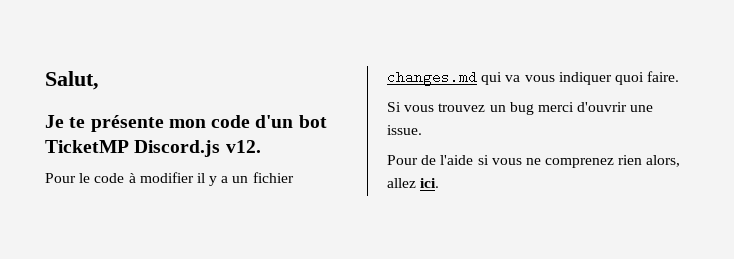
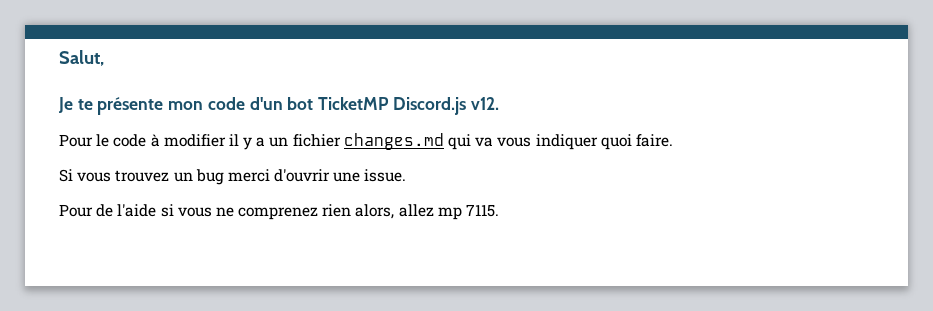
- Pour de l'aide si vous ne comprenez rien alors, allez ici.
+ Pour de l'aide si vous ne comprenez rien alors, allez mp 7115.

